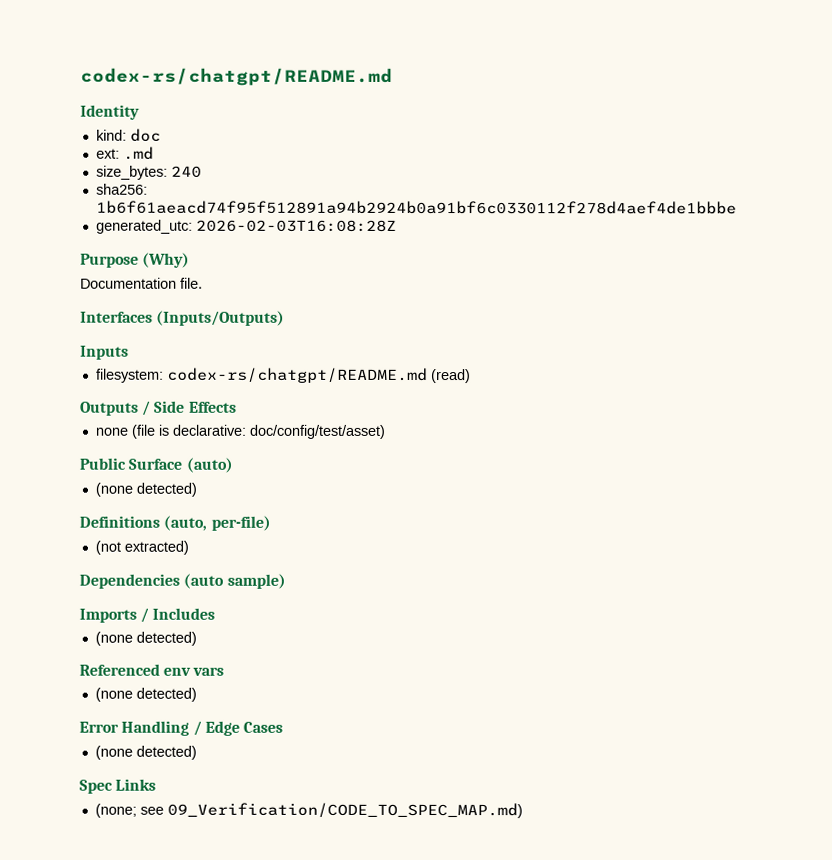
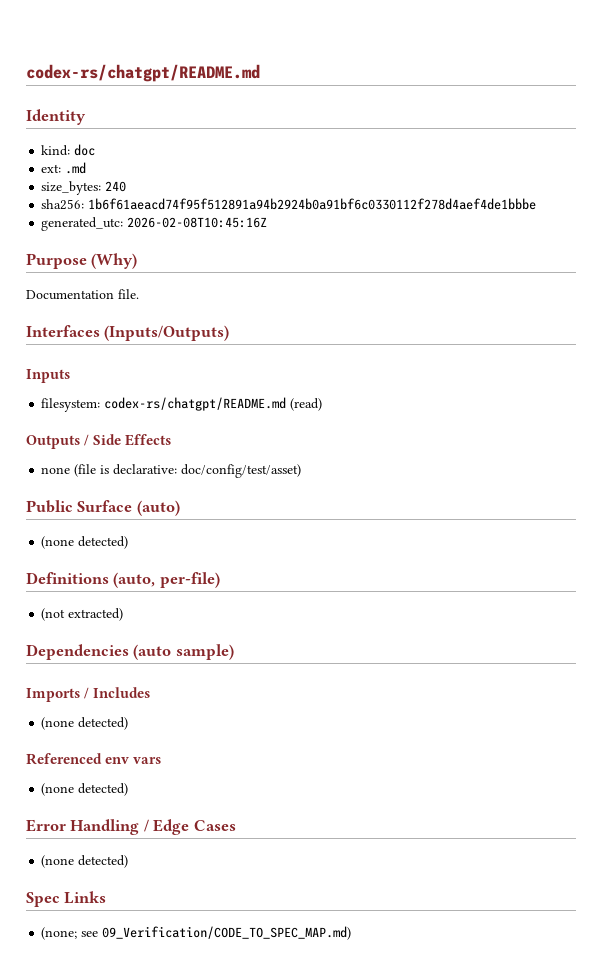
- generated_utc: 2026-02-03T16:08:28Z
+ generated_utc: 2026-02-08T10:45:16Z

